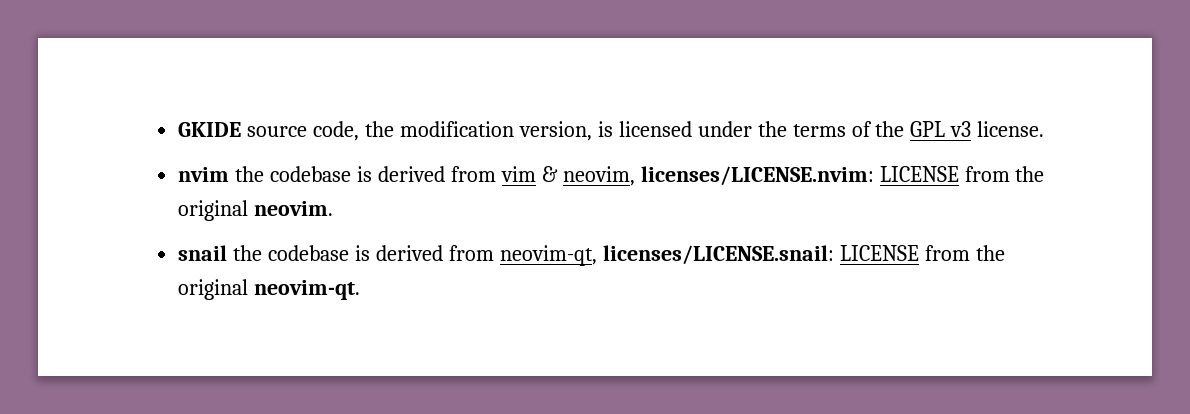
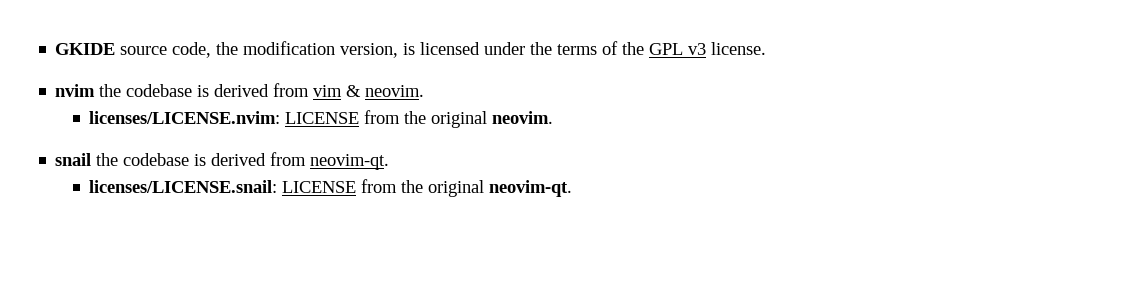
- nvim the codebase is derived from vim & neovim, licenses/LICENSE.nvim: LICENSE from the original neovim.
+ nvim the codebase is derived from vim & neovim.
+ licenses/LICENSE.nvim: LICENSE from the original neovim.
- snail the codebase is derived from neovim-qt, licenses/LICENSE.snail: LICENSE from the original neovim-qt.
+ snail the codebase is derived from neovim-qt.
+ licenses/LICENSE.snail: LICENSE from the original neovim-qt.

